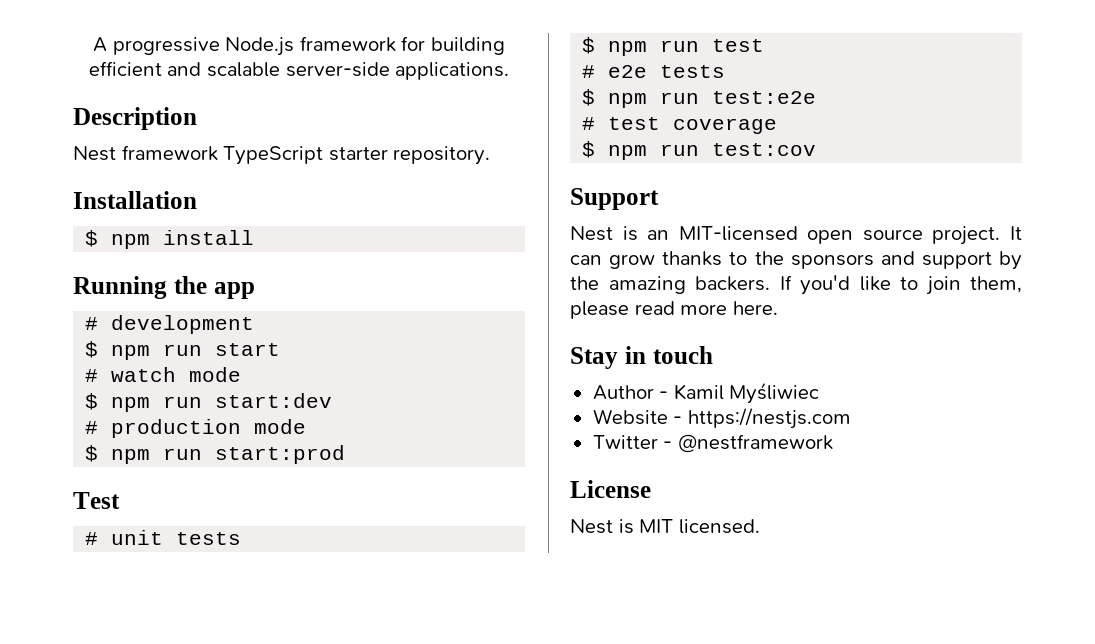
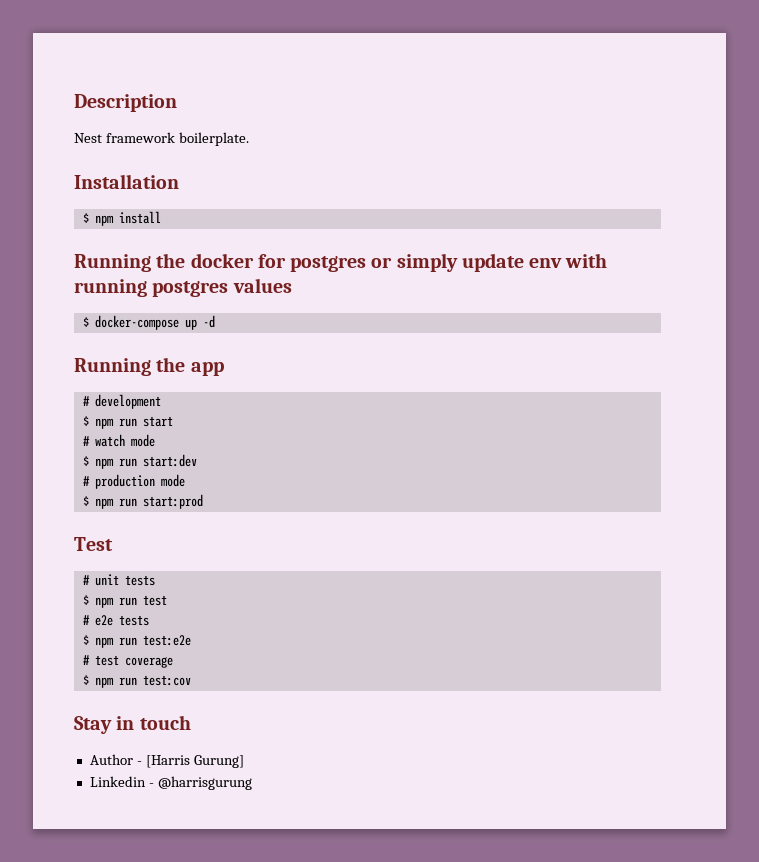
- A progressive Node.js framework for building efficient and scalable server-side applications.
- Nest framework TypeScript starter repository.
+ Nest framework boilerplate.
+ Running the docker for postgres or simply update env with running postgres values
+ $ docker-compose up -d
- Support
- Nest is an MIT-licensed open source project. It can grow thanks to the sponsors and support by the amazing backers. If you'd like to join them, please read more here.
- Author - Kamil Myśliwiec
- Website - https://nestjs.com
- Twitter - @nestframework
- License
- Nest is MIT licensed.
+ Author - [Harris Gurung]
+ Linkedin - @harrisgurung

